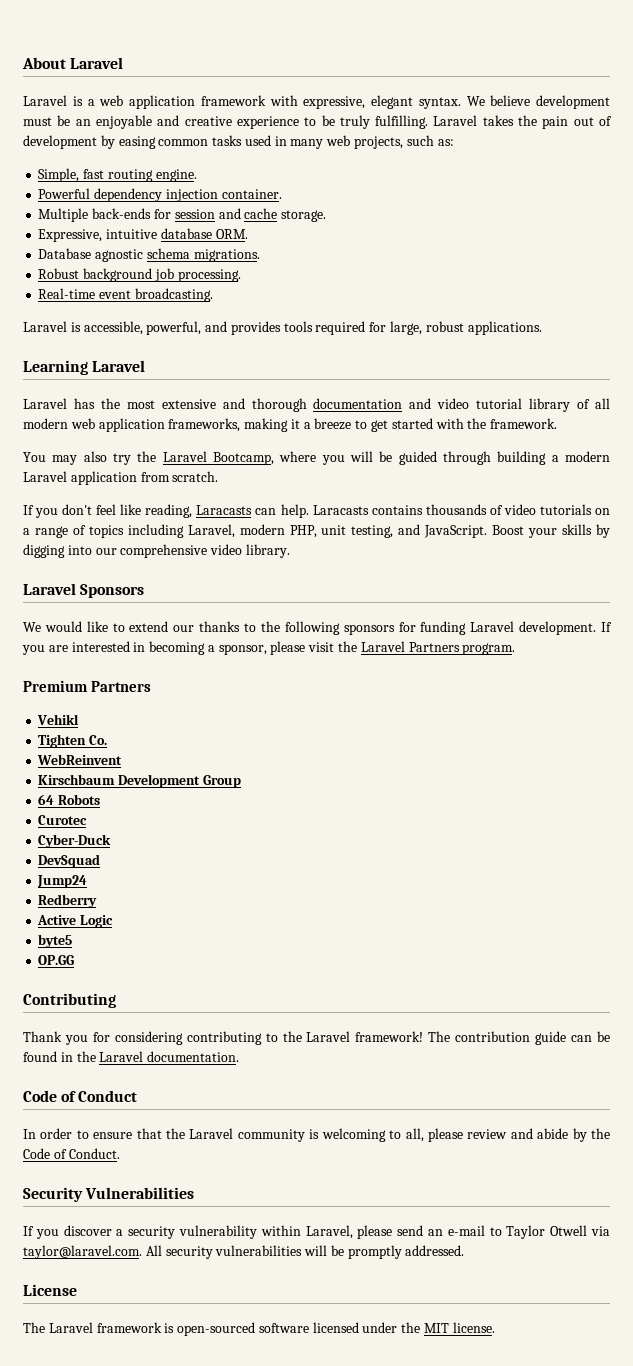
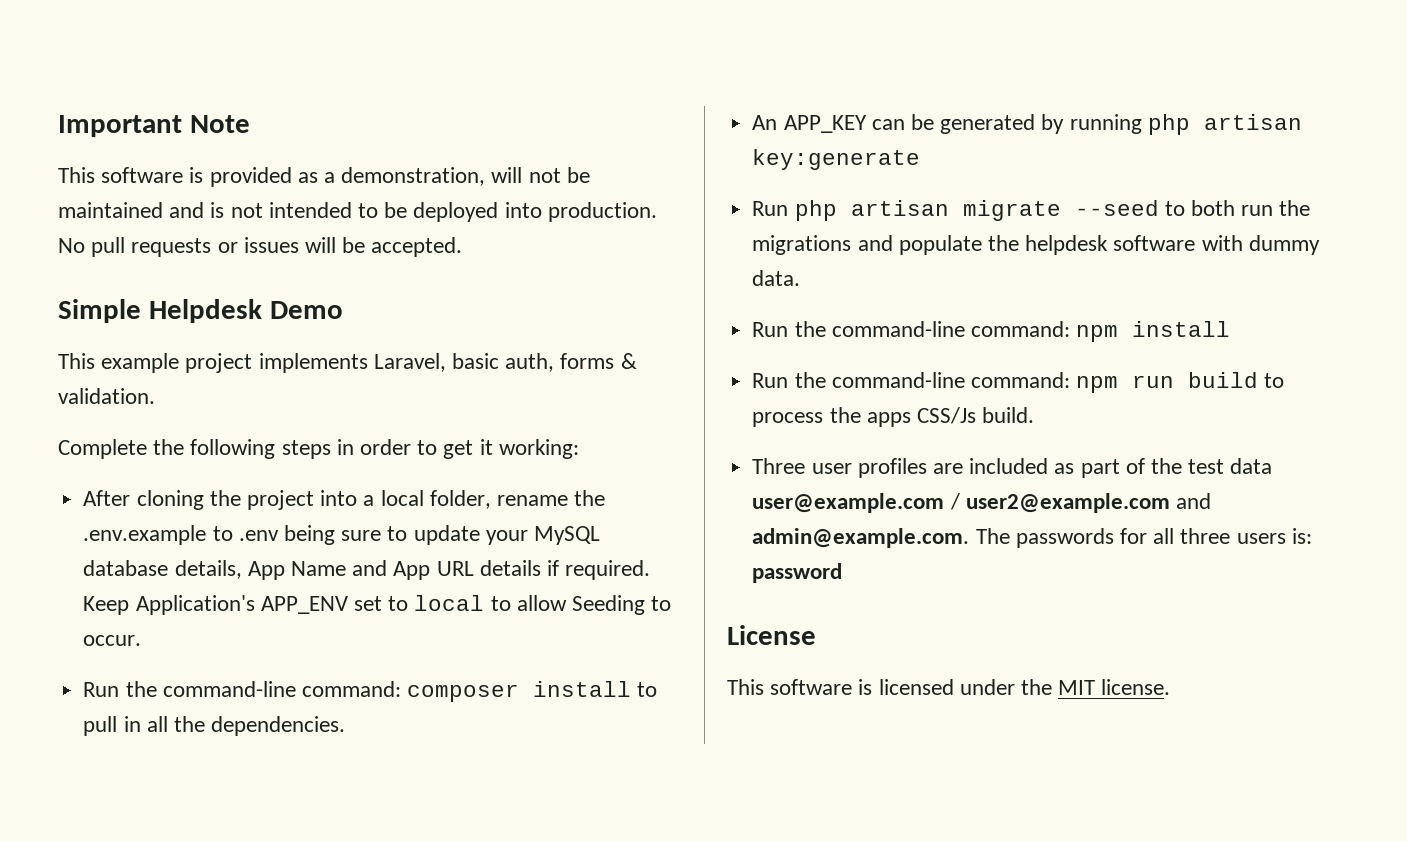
- About Laravel
- Laravel is a web application framework with expressive, elegant syntax. We believe development must be an enjoyable and creative experience to be truly fulfilling. Laravel takes the pain out of development by easing common tasks used in many web projects, such as:
- Simple, fast routing engine.
- Powerful dependency injection container.
- Multiple back-ends for session and cache storage.
- Expressive, intuitive database ORM.
- Database agnostic schema migrations.
- Robust background job processing.
- Real-time event broadcasting.
- Laravel is accessible, powerful, and provides tools required for large, robust applications.
- Learning Laravel
- Laravel has the most extensive and thorough documentation and video tutorial library of all modern web application frameworks, making it a breeze to get started with the framework.
- You may also try the Laravel Bootcamp, where you will be guided through building a modern Laravel application from scratch.
- If you don't feel like reading, Laracasts can help. Laracasts contains thousands of video tutorials on a range of topics including Laravel, modern PHP, unit testing, and JavaScript. Boost your skills by digging into our comprehensive video library.
- Laravel Sponsors
- We would like to extend our thanks to the following sponsors for funding Laravel development. If you are interested in becoming a sponsor, please visit the Laravel Partners program.
- Premium Partners
- Vehikl
- Tighten Co.
- WebReinvent
- Kirschbaum Development Group
- 64 Robots
- Curotec
- Cyber-Duck
- DevSquad
- Jump24
- Redberry
- Active Logic
- byte5
- OP.GG
- Contributing
- Thank you for considering contributing to the Laravel framework! The contribution guide can be found in the Laravel documentation.
- Code of Conduct
- In order to ensure that the Laravel community is welcoming to all, please review and abide by the Code of Conduct.
- Security Vulnerabilities
- If you discover a security vulnerability within Laravel, please send an e-mail to Taylor Otwell via taylor@laravel.com. All security vulnerabilities will be promptly addressed.
+ Important Note
+ This software is provided as a demonstration, will not be maintained and is not intended to be deployed into production. No pull requests or issues will be accepted.
+ Simple Helpdesk Demo
+ This example project implements Laravel, basic auth, forms & validation.
+ Complete the following steps in order to get it working:
+ After cloning the project into a local folder, rename the .env.example to .env being sure to update your MySQL database details, App Name and App URL details if required. Keep Application's APP_ENV set to local to allow Seeding to occur.
+ Run the command-line command: composer install to pull in all the dependencies.
+ An APP_KEY can be generated by running php artisan key:generate
+ Run php artisan migrate --seed to both run the migrations and populate the helpdesk software with dummy data.
+ Run the command-line command: npm install
+ Run the command-line command: npm run build to process the apps CSS/Js build.
+ Three user profiles are included as part of the test data user@example.com / user2@example.com and admin@example.com. The passwords for all three users is: password
  License
- The Laravel framework is open-sourced software licensed under the MIT license.
+ This software is licensed under the MIT license.

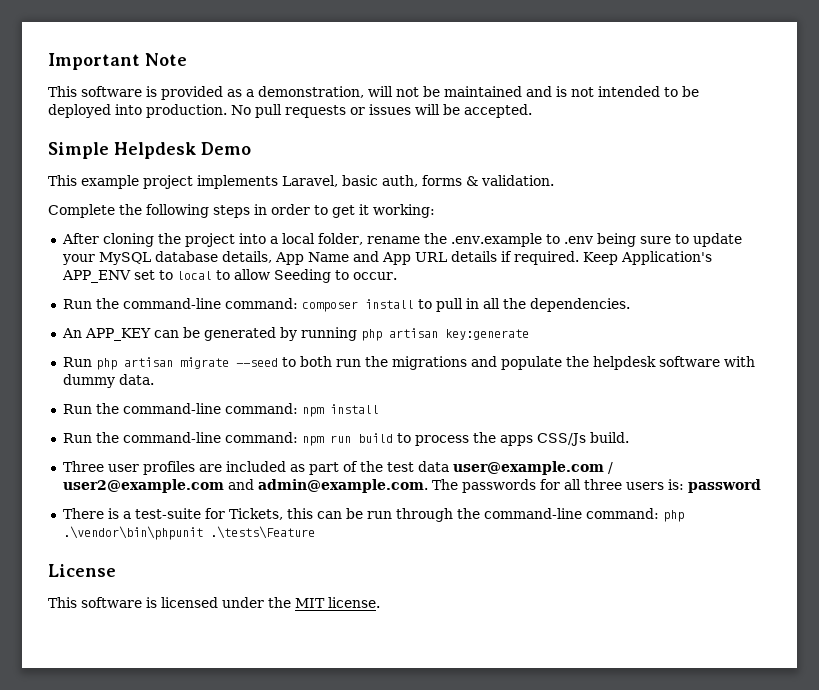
+ There is a test-suite for Tickets, this can be run through the command-line command: php .\vendor\bin\phpunit .\tests\Feature

